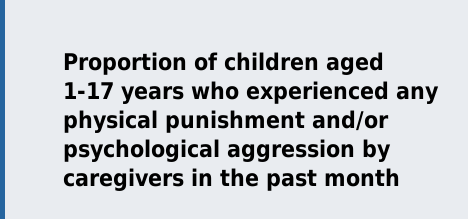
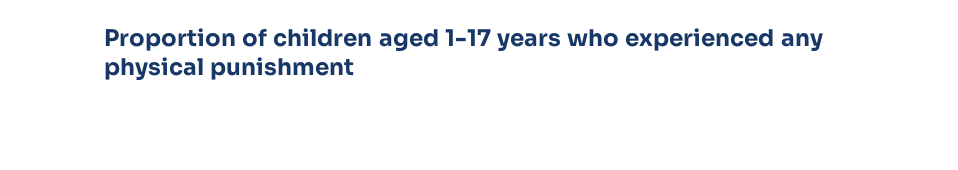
- Proportion of children aged 1-17 years who experienced any physical punishment and/or psychological aggression by caregivers in the past month
+ Proportion of children aged 1-17 years who experienced any physical punishment

